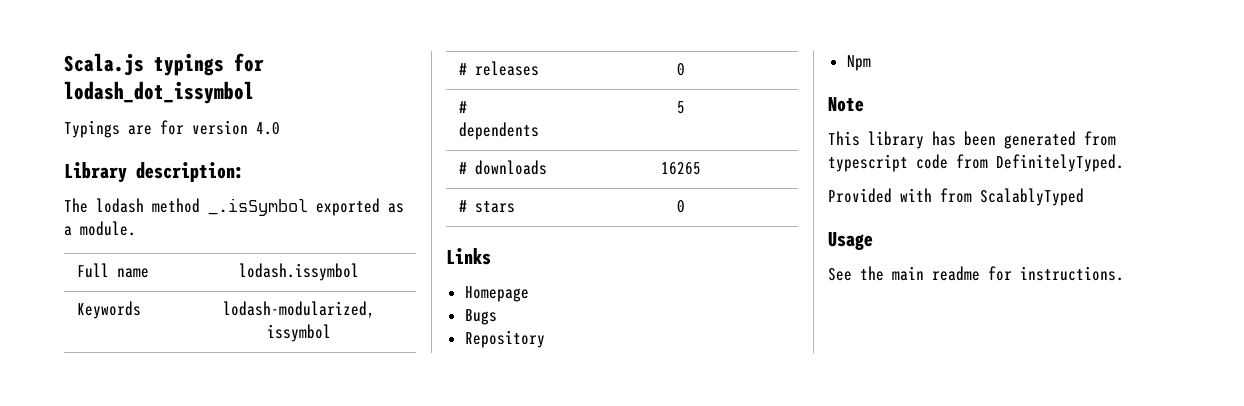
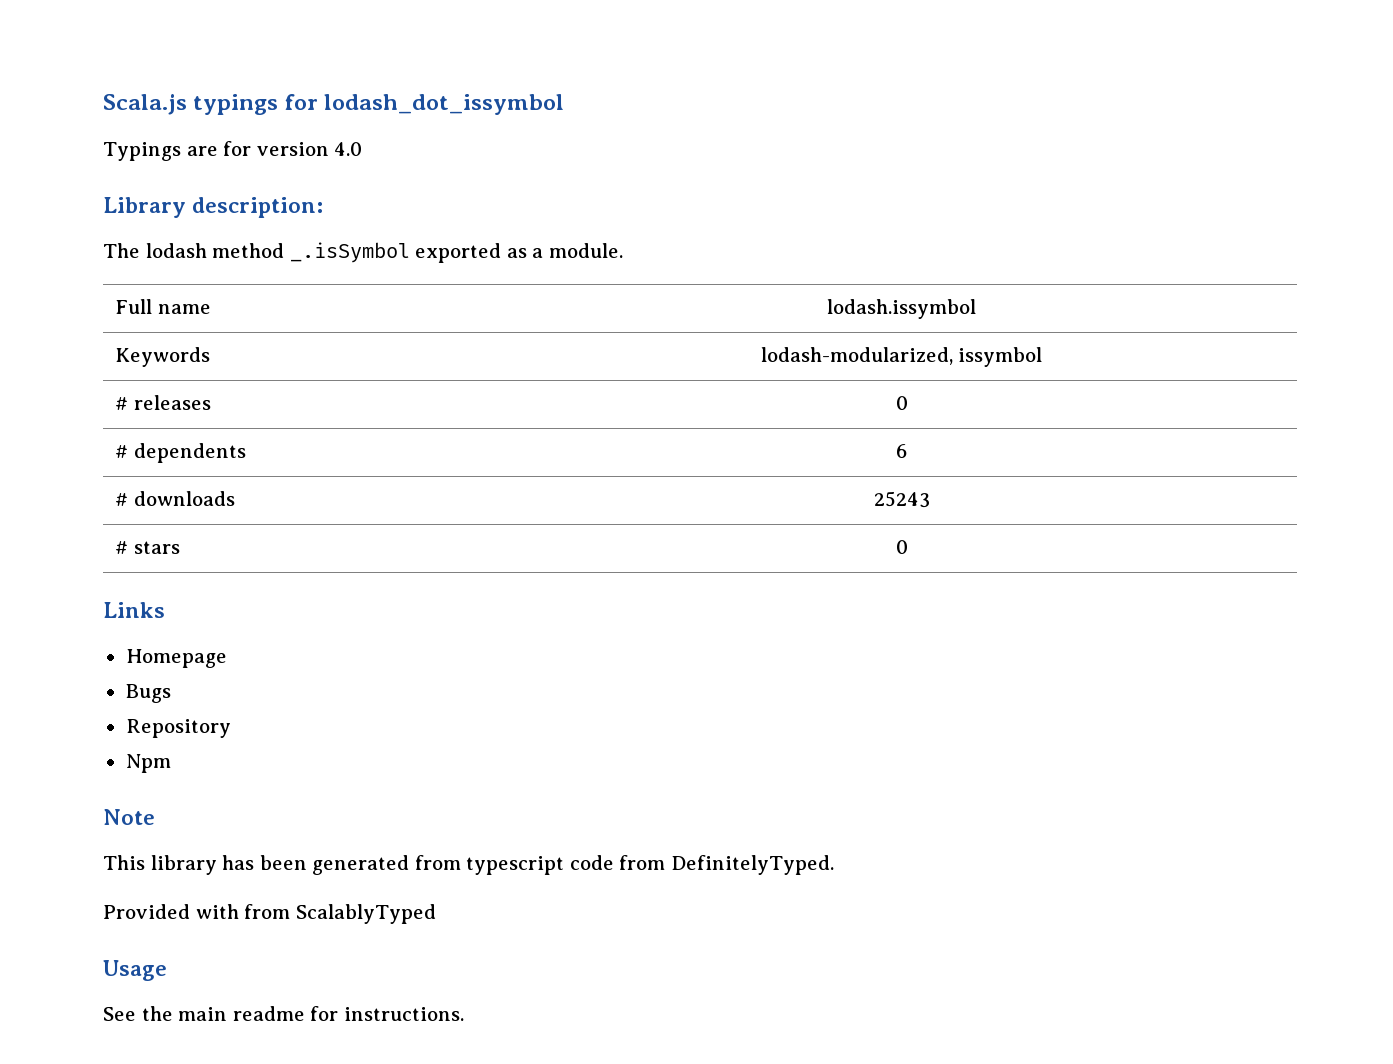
- # dependents | 5
+ # dependents | 6
- # downloads | 16265
+ # downloads | 25243

